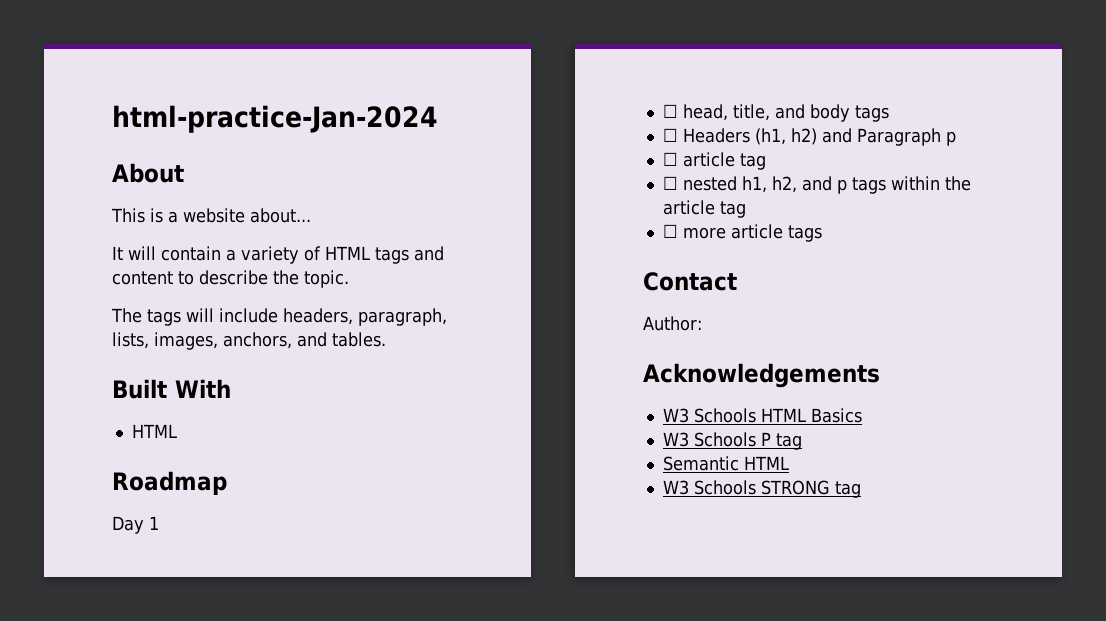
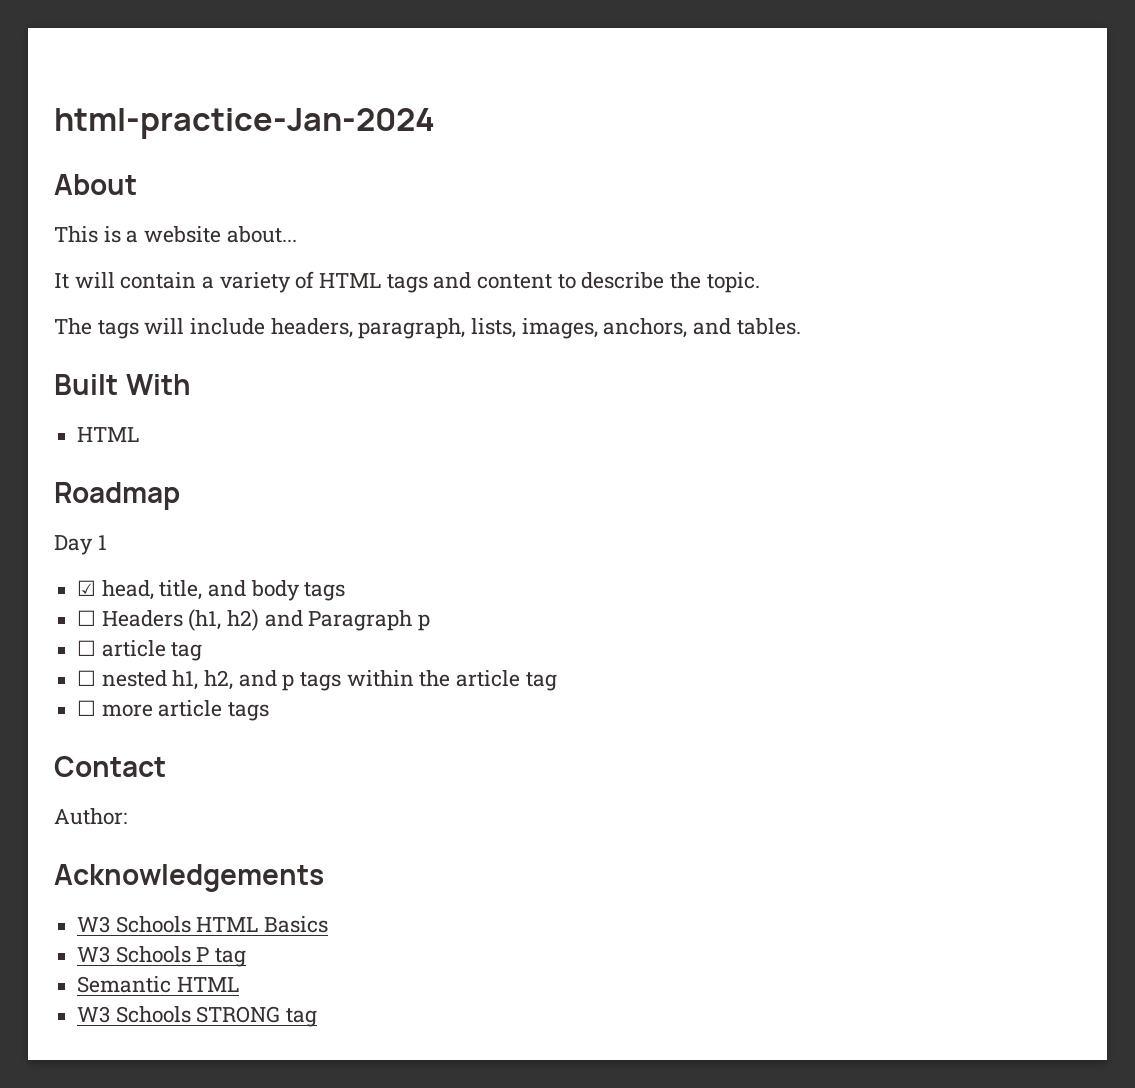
- ☐ head, title, and body tags
+ ☑ head, title, and body tags

